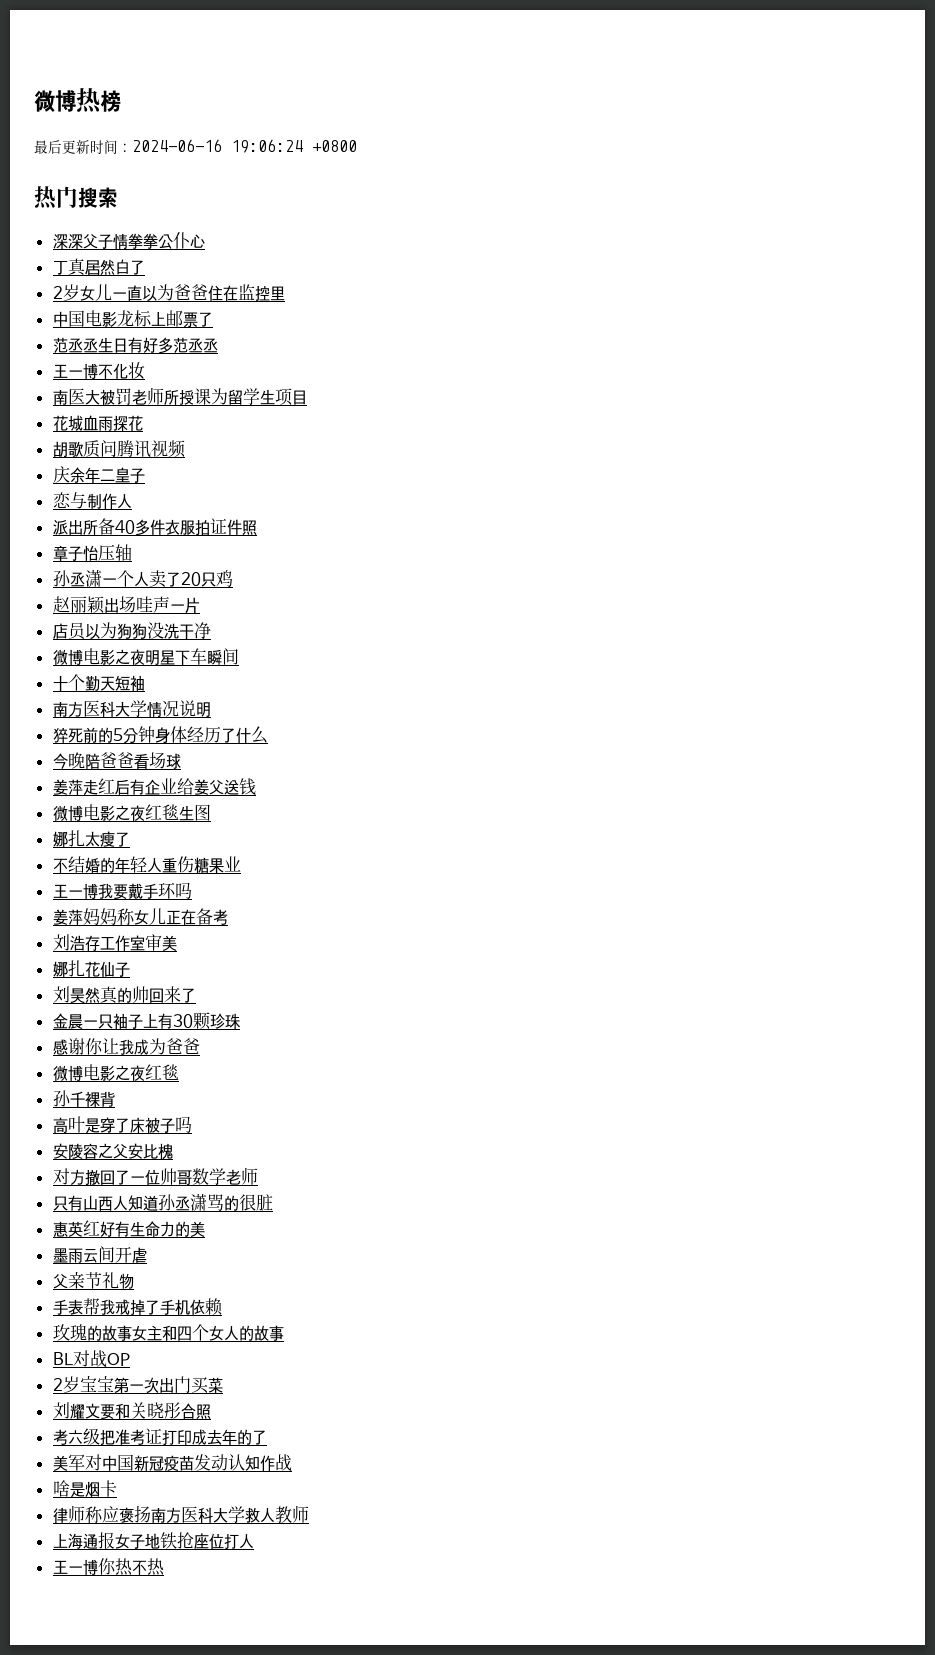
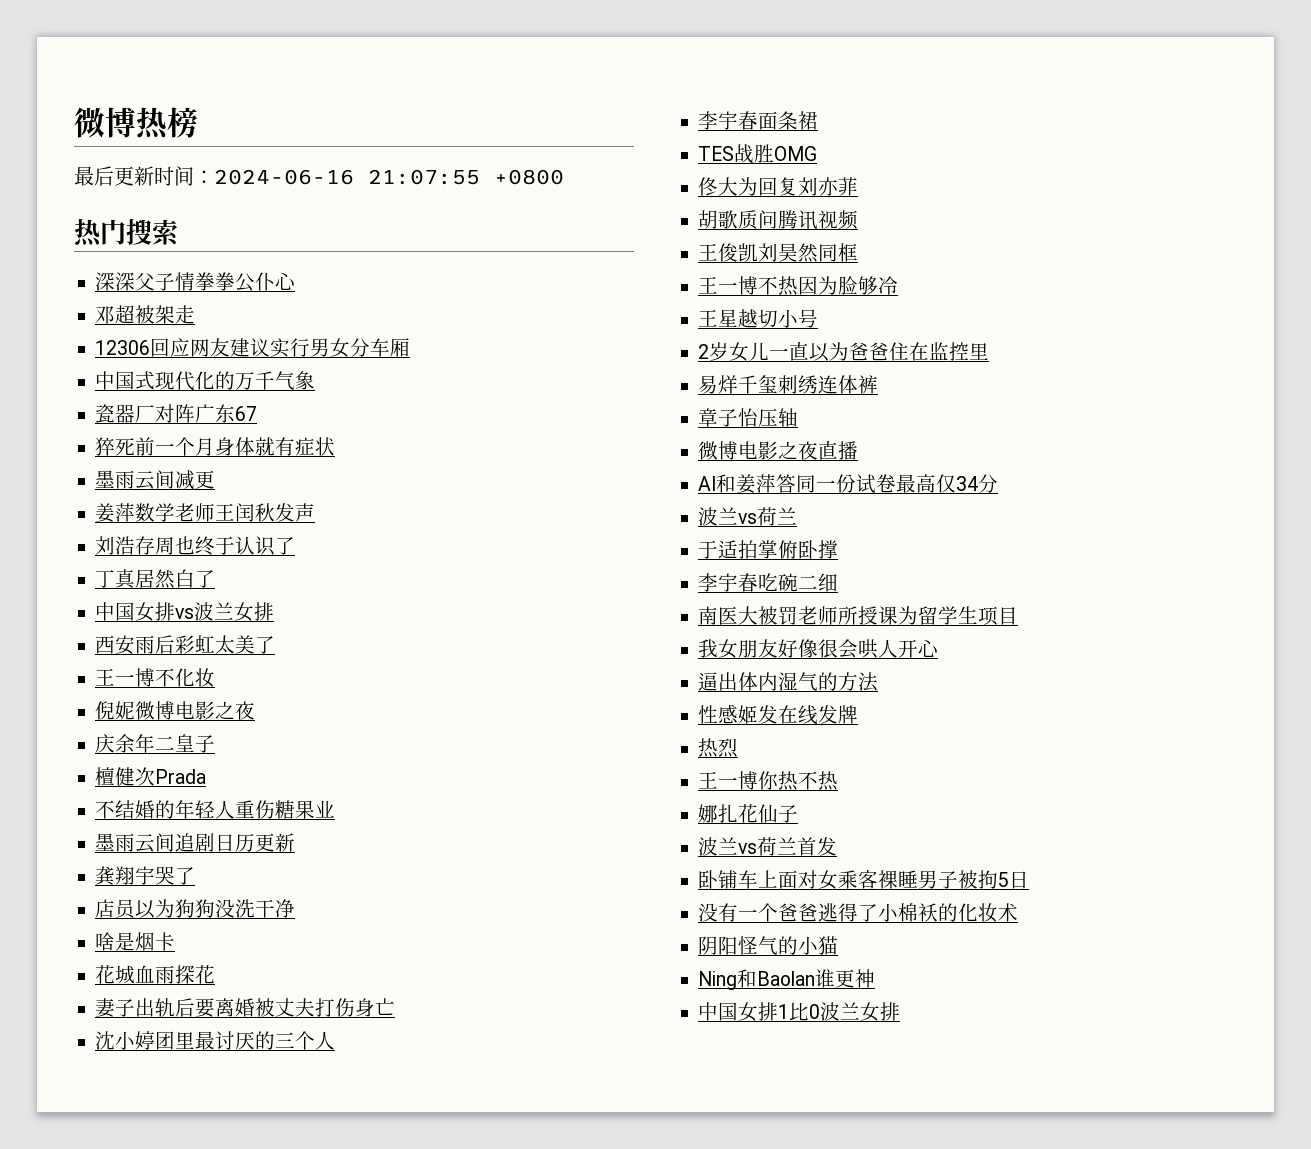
- 最后更新时间：2024-06-16 19:06:24 +0800
+ 最后更新时间：2024-06-16 21:07:55 +0800
+ 邓超被架走
+ 12306回应网友建议实行男女分车厢
+ 中国式现代化的万千气象
+ 瓷器厂对阵广东67
+ 猝死前一个月身体就有症状
+ 墨雨云间减更
+ 姜萍数学老师王闰秋发声
+ 刘浩存周也终于认识了
  丁真居然白了
+ 中国女排vs波兰女排
+ 西安雨后彩虹太美了
+ 王一博不化妆
+ 倪妮微博电影之夜
+ 庆余年二皇子
+ 檀健次Prada
+ 不结婚的年轻人重伤糖果业
+ 墨雨云间追剧日历更新
+ 龚翔宇哭了
+ 店员以为狗狗没洗干净
+ 啥是烟卡
+ 花城血雨探花
+ 妻子出轨后要离婚被丈夫打伤身亡
+ 沈小婷团里最讨厌的三个人
+ 李宇春面条裙
+ TES战胜OMG
+ 佟大为回复刘亦菲
+ 胡歌质问腾讯视频
+ 王俊凯刘昊然同框
+ 王一博不热因为脸够冷
+ 王星越切小号
- 中国电影龙标上邮票了
- 范丞丞生日有好多范丞丞
- 王一博不化妆
+ 易烊千玺刺绣连体裤
+ 章子怡压轴
+ 微博电影之夜直播
+ AI和姜萍答同一份试卷最高仅34分
+ 波兰vs荷兰
+ 于适拍掌俯卧撑
+ 李宇春吃碗二细
- 花城血雨探花
- 胡歌质问腾讯视频
- 庆余年二皇子
- 恋与制作人
- 派出所备40多件衣服拍证件照
- 章子怡压轴
- 孙丞潇一个人卖了20只鸡
- 赵丽颖出场哇声一片
- 店员以为狗狗没洗干净
- 微博电影之夜明星下车瞬间
- 十个勤天短袖
- 南方医科大学情况说明
- 猝死前的5分钟身体经历了什么
- 今晚陪爸爸看场球
- 姜萍走红后有企业给姜父送钱
- 微博电影之夜红毯生图
- 娜扎太瘦了
- 不结婚的年轻人重伤糖果业
- 王一博我要戴手环吗
- 姜萍妈妈称女儿正在备考
- 刘浩存工作室审美
+ 我女朋友好像很会哄人开心
+ 逼出体内湿气的方法
+ 性感姬发在线发牌
+ 热烈
+ 王一博你热不热
  娜扎花仙子
- 刘昊然真的帅回来了
- 金晨一只袖子上有30颗珍珠
- 感谢你让我成为爸爸
- 微博电影之夜红毯
- 孙千裸背
- 高叶是穿了床被子吗
- 安陵容之父安比槐
- 对方撤回了一位帅哥数学老师
- 只有山西人知道孙丞潇骂的很脏
- 惠英红好有生命力的美
- 墨雨云间开虐
- 父亲节礼物
- 手表帮我戒掉了手机依赖
- 玫瑰的故事女主和四个女人的故事
- BL对战OP
- 2岁宝宝第一次出门买菜
- 刘耀文要和关晓彤合照
- 考六级把准考证打印成去年的了
- 美军对中国新冠疫苗发动认知作战
- 啥是烟卡
- 律师称应褒扬南方医科大学救人教师
- 上海通报女子地铁抢座位打人
- 王一博你热不热
+ 波兰vs荷兰首发
+ 卧铺车上面对女乘客裸睡男子被拘5日
+ 没有一个爸爸逃得了小棉袄的化妆术
+ 阴阳怪气的小猫
+ Ning和Baolan谁更神
+ 中国女排1比0波兰女排

